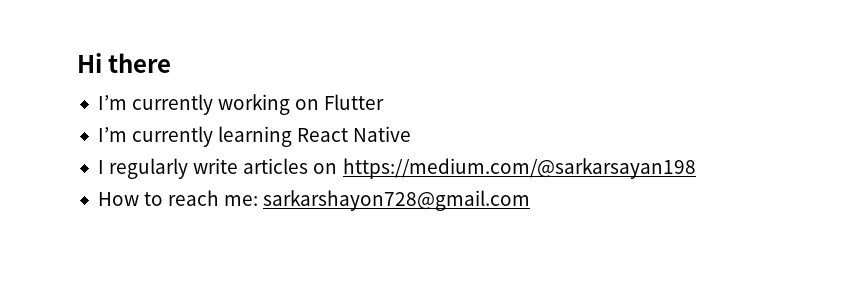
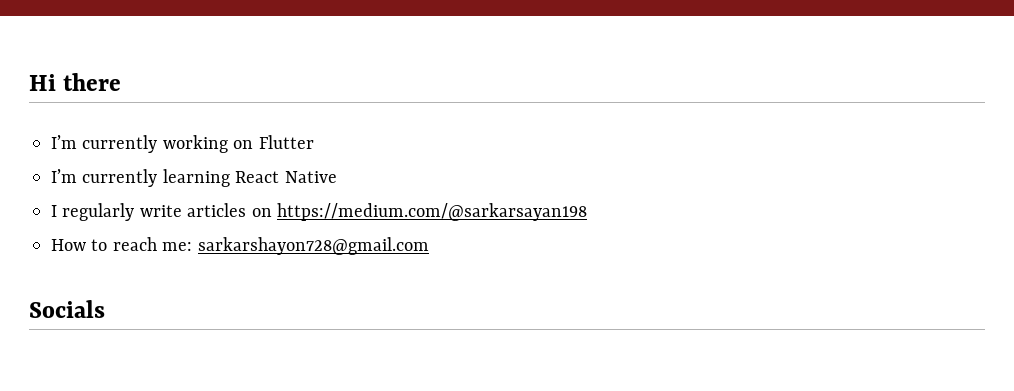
+ Socials

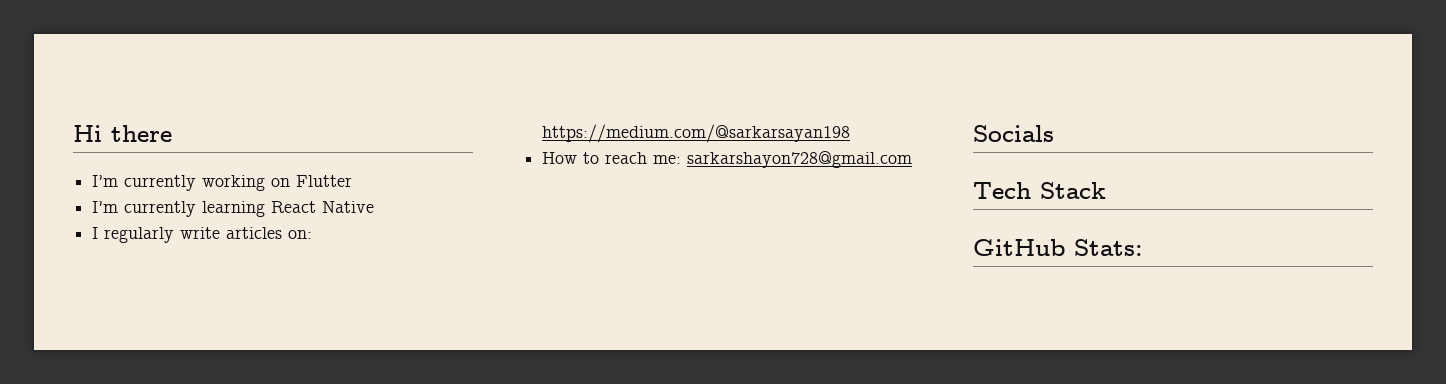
- I regularly write articles on https://medium.com/@sarkarsayan198
+ I regularly write articles on: https://medium.com/@sarkarsayan198
+ Tech Stack
+ GitHub Stats:

